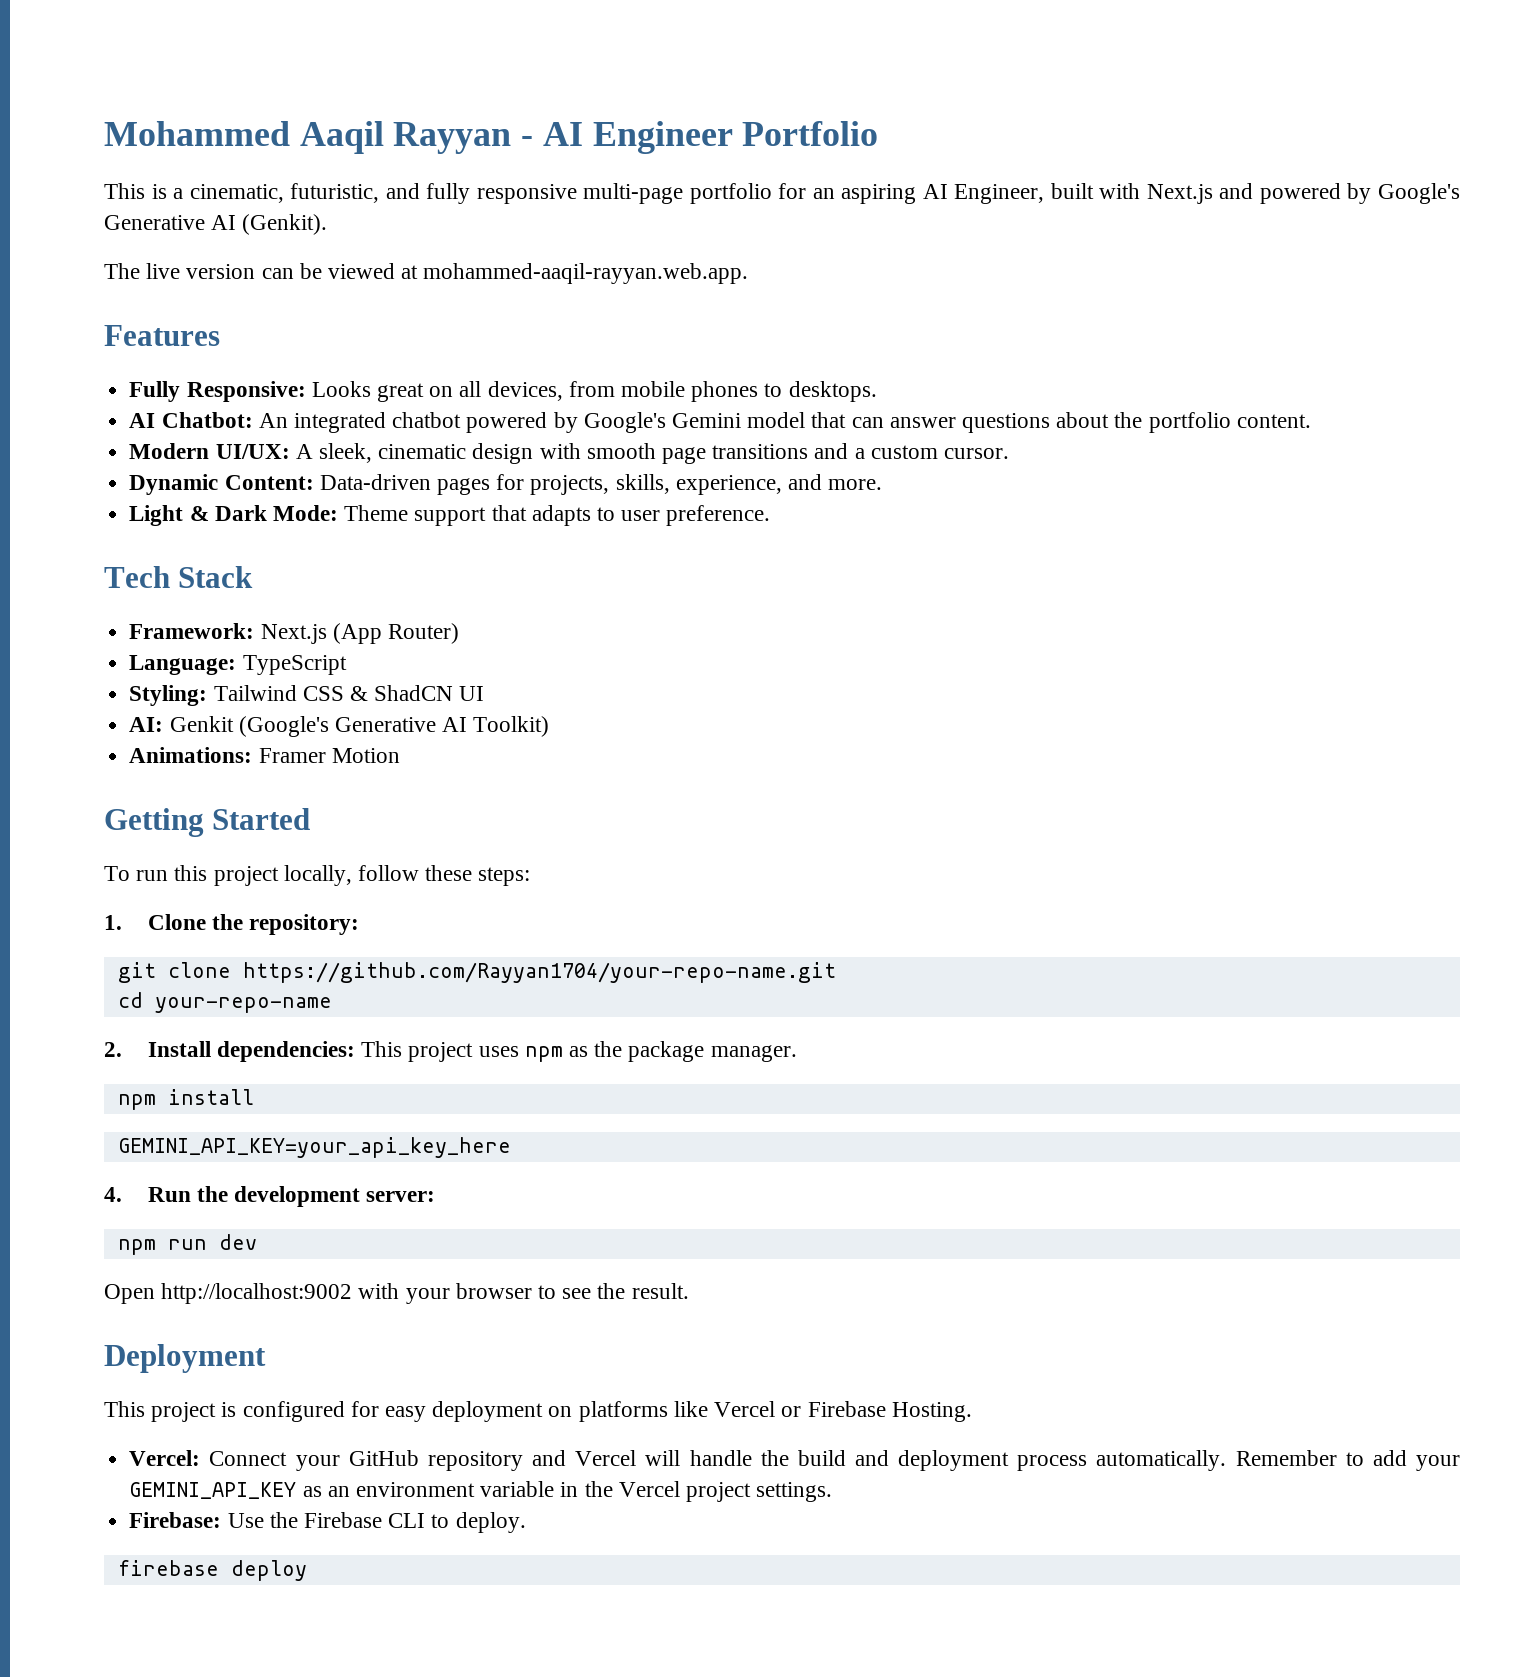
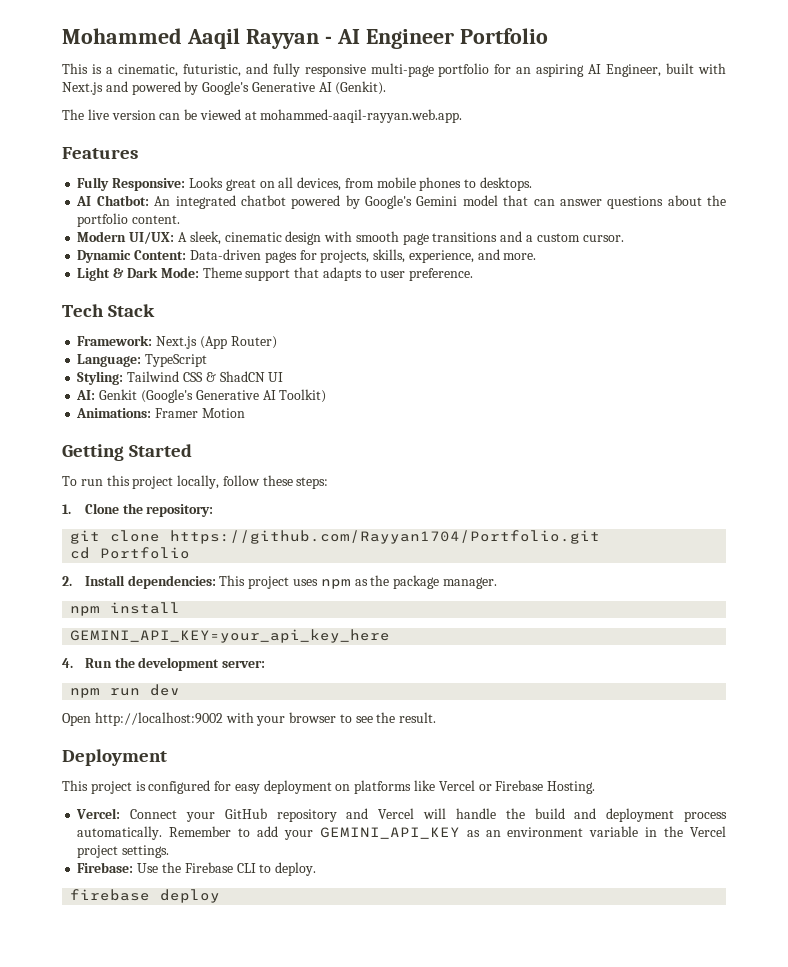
- git clone https://github.com/Rayyan1704/your-repo-name.git
+ git clone https://github.com/Rayyan1704/Portfolio.git
- cd your-repo-name
+ cd Portfolio

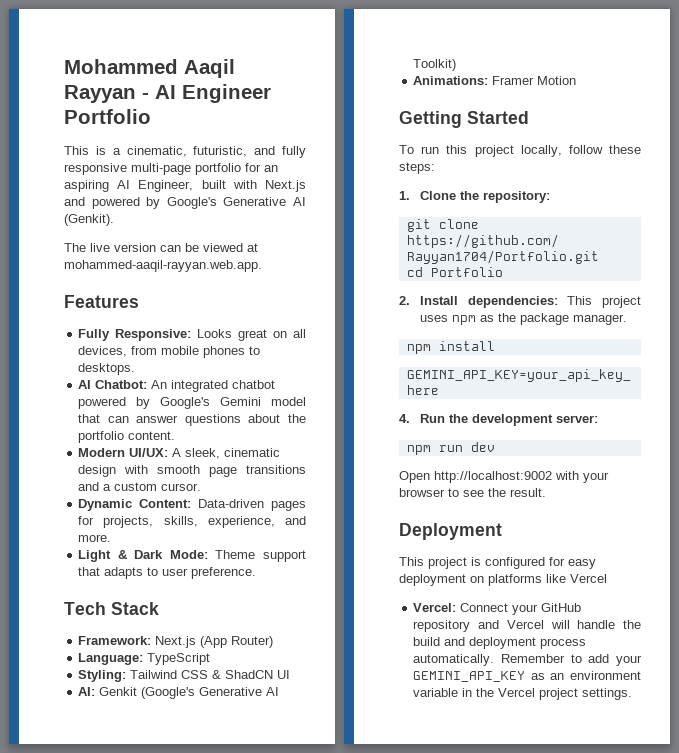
- This project is configured for easy deployment on platforms like Vercel or Firebase Hosting.
+ This project is configured for easy deployment on platforms like Vercel
- Firebase: Use the Firebase CLI to deploy.
- firebase deploy

